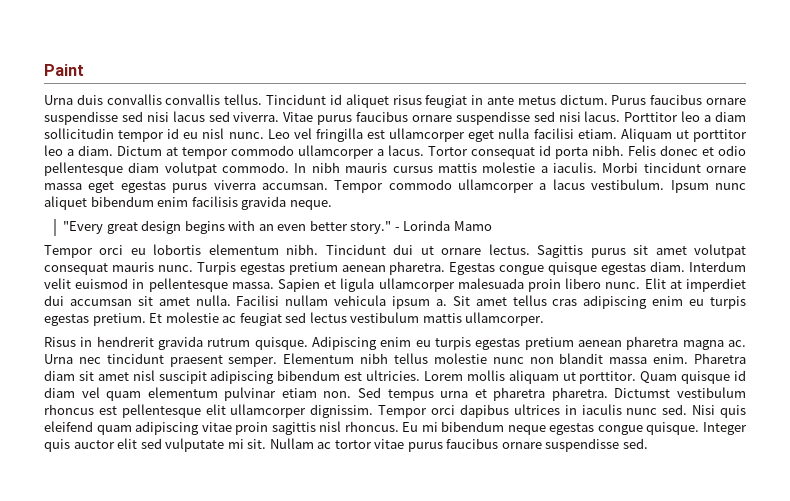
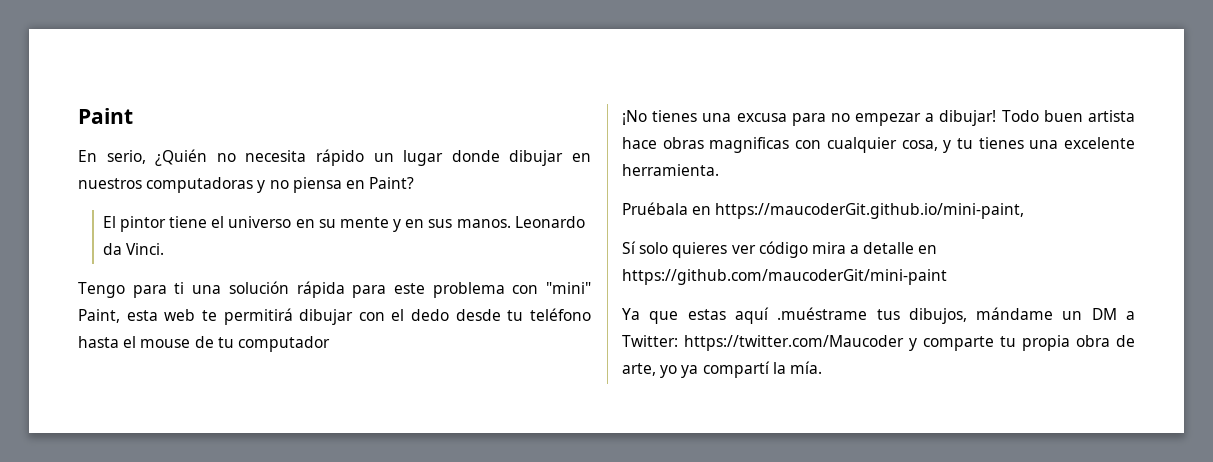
- Urna duis convallis convallis tellus. Tincidunt id aliquet risus feugiat in ante metus dictum. Purus faucibus ornare suspendisse sed nisi lacus sed viverra. Vitae purus faucibus ornare suspendisse sed nisi lacus. Porttitor leo a diam sollicitudin tempor id eu nisl nunc. Leo vel fringilla est ullamcorper eget nulla facilisi etiam. Aliquam ut porttitor leo a diam. Dictum at tempor commodo ullamcorper a lacus. Tortor consequat id porta nibh. Felis donec et odio pellentesque diam volutpat commodo. In nibh mauris cursus mattis molestie a iaculis. Morbi tincidunt ornare massa eget egestas purus viverra accumsan. Tempor commodo ullamcorper a lacus vestibulum. Ipsum nunc aliquet bibendum enim facilisis gravida neque.
- "Every great design begins with an even better story." - Lorinda Mamo
- Tempor orci eu lobortis elementum nibh. Tincidunt dui ut ornare lectus. Sagittis purus sit amet volutpat consequat mauris nunc. Turpis egestas pretium aenean pharetra. Egestas congue quisque egestas diam. Interdum velit euismod in pellentesque massa. Sapien et ligula ullamcorper malesuada proin libero nunc. Elit at imperdiet dui accumsan sit amet nulla. Facilisi nullam vehicula ipsum a. Sit amet tellus cras adipiscing enim eu turpis egestas pretium. Et molestie ac feugiat sed lectus vestibulum mattis ullamcorper.
- Risus in hendrerit gravida rutrum quisque. Adipiscing enim eu turpis egestas pretium aenean pharetra magna ac. Urna nec tincidunt praesent semper. Elementum nibh tellus molestie nunc non blandit massa enim. Pharetra diam sit amet nisl suscipit adipiscing bibendum est ultricies. Lorem mollis aliquam ut porttitor. Quam quisque id diam vel quam elementum pulvinar etiam non. Sed tempus urna et pharetra pharetra. Dictumst vestibulum rhoncus est pellentesque elit ullamcorper dignissim. Tempor orci dapibus ultrices in iaculis nunc sed. Nisi quis eleifend quam adipiscing vitae proin sagittis nisl rhoncus. Eu mi bibendum neque egestas congue quisque. Integer quis auctor elit sed vulputate mi sit. Nullam ac tortor vitae purus faucibus ornare suspendisse sed.
+ En serio, ¿Quién no necesita rápido un lugar donde dibujar en nuestros computadoras y no piensa en Paint?
+ El pintor tiene el universo en su mente y en sus manos. Leonardo da Vinci.
+ Tengo para ti una solución rápida para este problema con "mini" Paint, esta web te permitirá dibujar con el dedo desde tu teléfono hasta el mouse de tu computador
+ ¡No tienes una excusa para no empezar a dibujar! Todo buen artista hace obras magnificas con cualquier cosa, y tu tienes una excelente herramienta.
+ Pruébala en https://maucoderGit.github.io/mini-paint,
+ Sí solo quieres ver código mira a detalle en https://github.com/maucoderGit/mini-paint
+ Ya que estas aquí .muéstrame tus dibujos, mándame un DM a Twitter: https://twitter.com/Maucoder y comparte tu propia obra de arte, yo ya compartí la mía.

